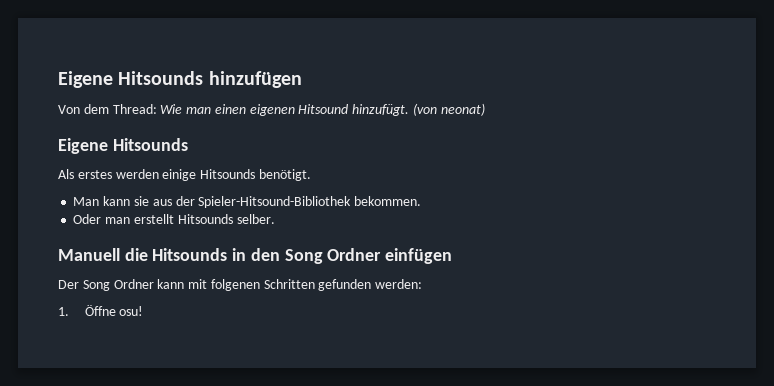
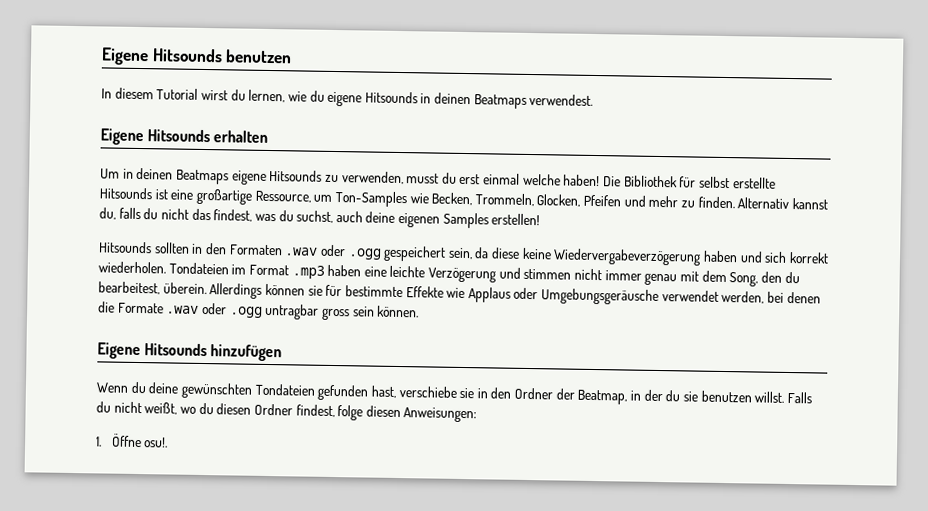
+ Eigene Hitsounds benutzen
+ In diesem Tutorial wirst du lernen, wie du eigene Hitsounds in deinen Beatmaps verwendest.
+ Eigene Hitsounds erhalten
+ Um in deinen Beatmaps eigene Hitsounds zu verwenden, musst du erst einmal welche haben! Die Bibliothek für selbst erstellte Hitsounds ist eine großartige Ressource, um Ton-Samples wie Becken, Trommeln, Glocken, Pfeifen und mehr zu finden. Alternativ kannst du, falls du nicht das findest, was du suchst, auch deine eigenen Samples erstellen!
+ Hitsounds sollten in den Formaten .wav oder .ogg gespeichert sein, da diese keine Wiedervergabeverzögerung haben und sich korrekt wiederholen. Tondateien im Format .mp3 haben eine leichte Verzögerung und stimmen nicht immer genau mit dem Song, den du bearbeitest, überein. Allerdings können sie für bestimmte Effekte wie Applaus oder Umgebungsgeräusche verwendet werden, bei denen die Formate .wav oder .ogg untragbar gross sein können.
  Eigene Hitsounds hinzufügen
- Von dem Thread: Wie man einen eigenen Hitsound hinzufügt. (von neonat)
- Eigene Hitsounds
- Als erstes werden einige Hitsounds benötigt.
- Man kann sie aus der Spieler-Hitsound-Bibliothek bekommen.
- Oder man erstellt Hitsounds selber.
- Manuell die Hitsounds in den Song Ordner einfügen
- Der Song Ordner kann mit folgenen Schritten gefunden werden:
+ Wenn du deine gewünschten Tondateien gefunden hast, verschiebe sie in den Ordner der Beatmap, in der du sie benutzen willst. Falls du nicht weißt, wo du diesen Ordner findest, folge diesen Anweisungen:
- 1. Öffne osu!
+ 1. Öffne osu!.

